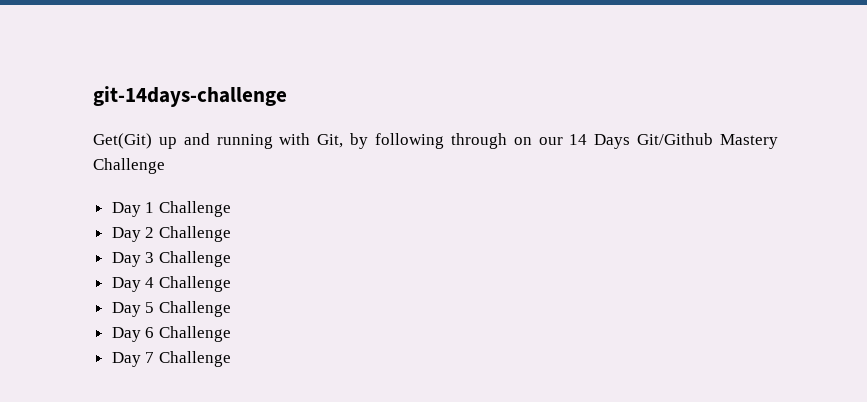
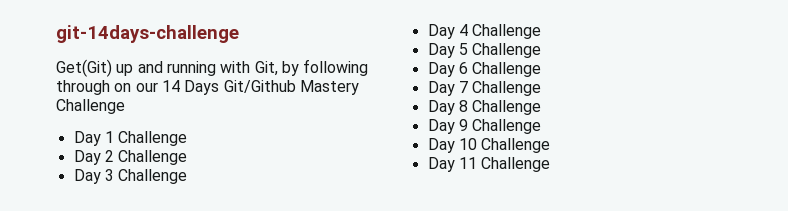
+ Day 8 Challenge
+ Day 9 Challenge
+ Day 10 Challenge
+ Day 11 Challenge

